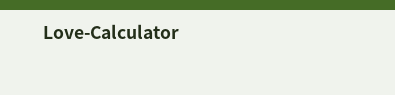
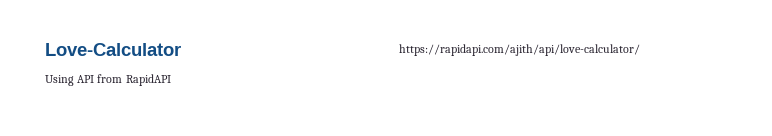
+ Using API from RapidAPI https://rapidapi.com/ajith/api/love-calculator/

